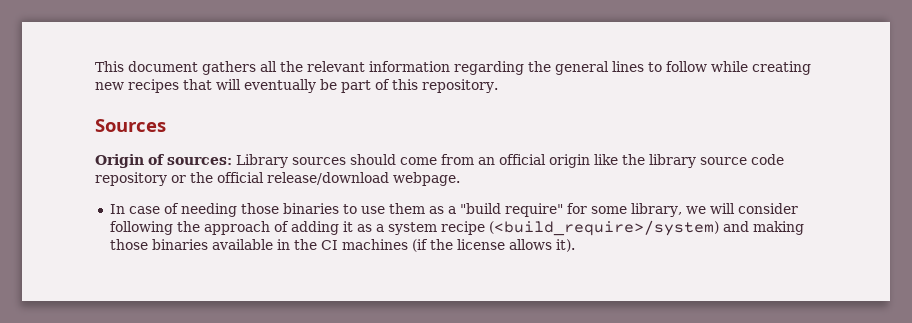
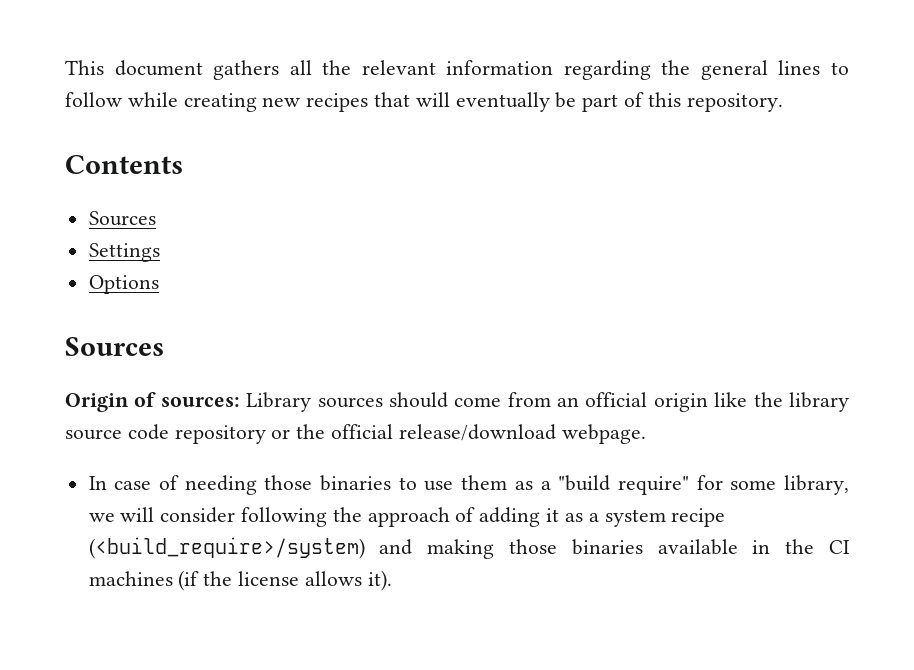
+ Contents
+ Sources
+ Settings
+ Options

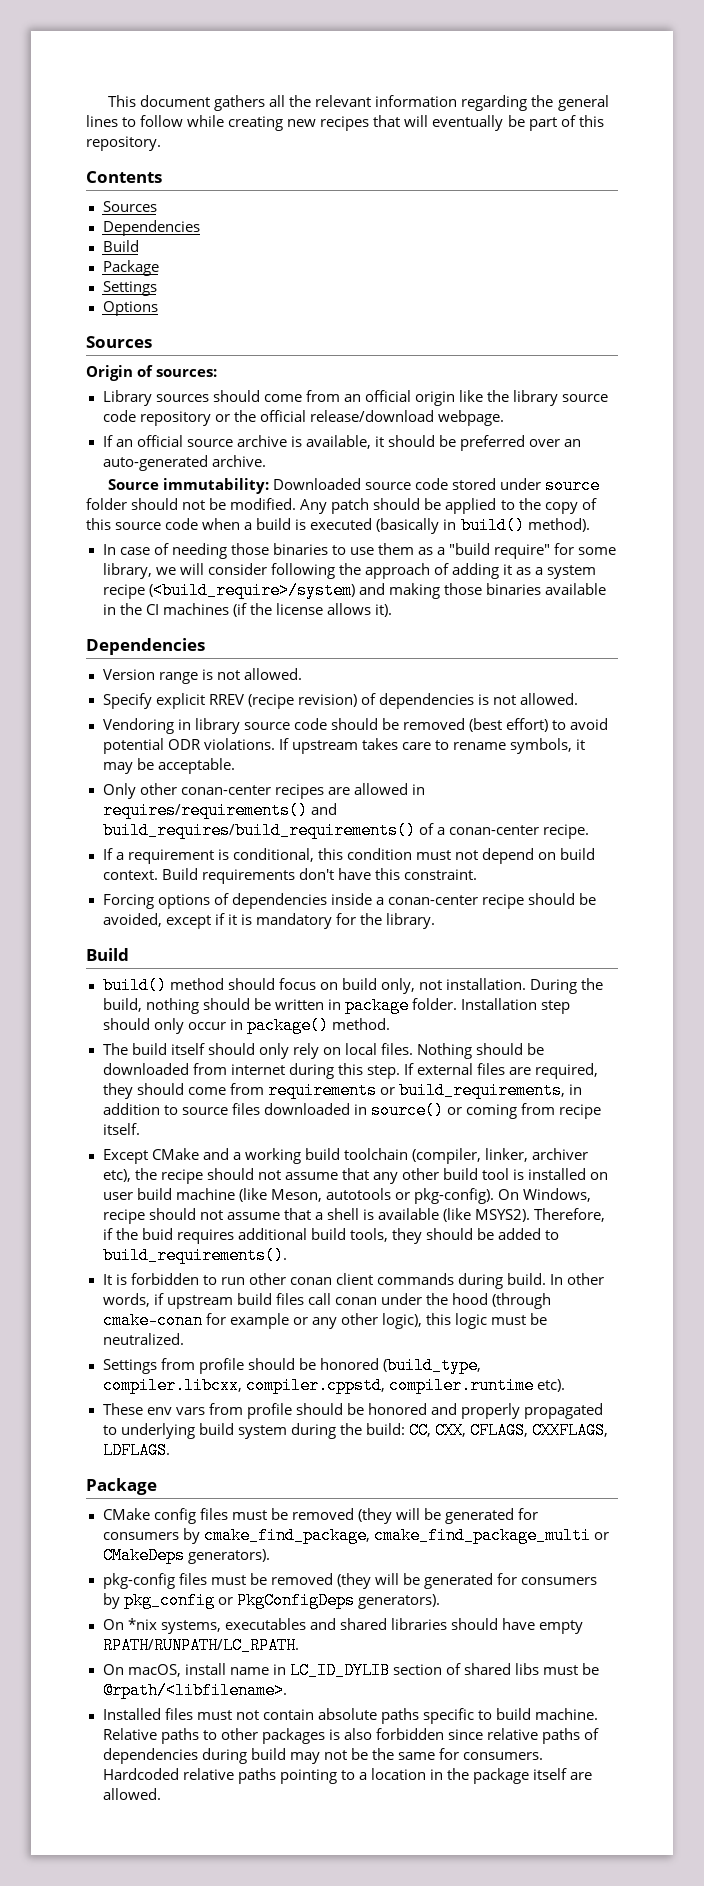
  Contents
  Sources
+ Dependencies
+ Build
+ Package
- Origin of sources: Library sources should come from an official origin like the library source code repository or the official release/download webpage.
+ Origin of sources:
+ Library sources should come from an official origin like the library source code repository or the official release/download webpage.
+ If an official source archive is available, it should be preferred over an auto-generated archive.
+ Source immutability: Downloaded source code stored under source folder should not be modified. Any patch should be applied to the copy of this source code when a build is executed (basically in build() method).
  In case of needing those binaries to use them as a "build require" for some library, we will consider following the approach of adding it as a system recipe (<build_require>/system) and making those binaries available in the CI machines (if the license allows it).
+ Dependencies
+ Version range is not allowed.
+ Specify explicit RREV (recipe revision) of dependencies is not allowed.
+ Vendoring in library source code should be removed (best effort) to avoid potential ODR violations. If upstream takes care to rename symbols, it may be acceptable.
+ Only other conan-center recipes are allowed in requires/requirements() and build_requires/build_requirements() of a conan-center recipe.
+ If a requirement is conditional, this condition must not depend on build context. Build requirements don't have this constraint.
+ Forcing options of dependencies inside a conan-center recipe should be avoided, except if it is mandatory for the library.
+ Build
+ build() method should focus on build only, not installation. During the build, nothing should be written in package folder. Installation step should only occur in package() method.
+ The build itself should only rely on local files. Nothing should be downloaded from internet during this step. If external files are required, they should come from requirements or build_requirements, in addition to source files downloaded in source() or coming from recipe itself.
+ Except CMake and a working build toolchain (compiler, linker, archiver etc), the recipe should not assume that any other build tool is installed on user build machine (like Meson, autotools or pkg-config). On Windows, recipe should not assume that a shell is available (like MSYS2). Therefore, if the buid requires additional build tools, they should be added to build_requirements().
+ It is forbidden to run other conan client commands during build. In other words, if upstream build files call conan under the hood (through cmake-conan for example or any other logic), this logic must be neutralized.
+ Settings from profile should be honored (build_type, compiler.libcxx, compiler.cppstd, compiler.runtime etc).
+ These env vars from profile should be honored and properly propagated to underlying build system during the build: CC, CXX, CFLAGS, CXXFLAGS, LDFLAGS.
+ Package
+ CMake config files must be removed (they will be generated for consumers by cmake_find_package, cmake_find_package_multi or CMakeDeps generators).
+ pkg-config files must be removed (they will be generated for consumers by pkg_config or PkgConfigDeps generators).
+ On *nix systems, executables and shared libraries should have empty RPATH/RUNPATH/LC_RPATH.
+ On macOS, install name in LC_ID_DYLIB section of shared libs must be @rpath/<libfilename>.
+ Installed files must not contain absolute paths specific to build machine. Relative paths to other packages is also forbidden since relative paths of dependencies during build may not be the same for consumers. Hardcoded relative paths pointing to a location in the package itself are allowed.

